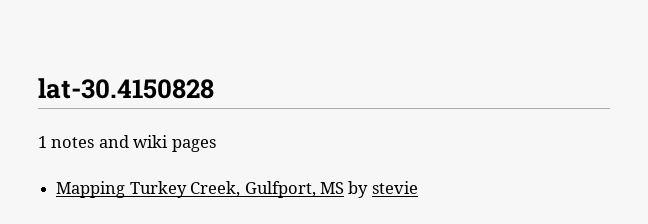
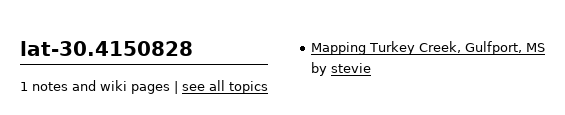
- 1 notes and wiki pages
+ 1 notes and wiki pages | see all topics

